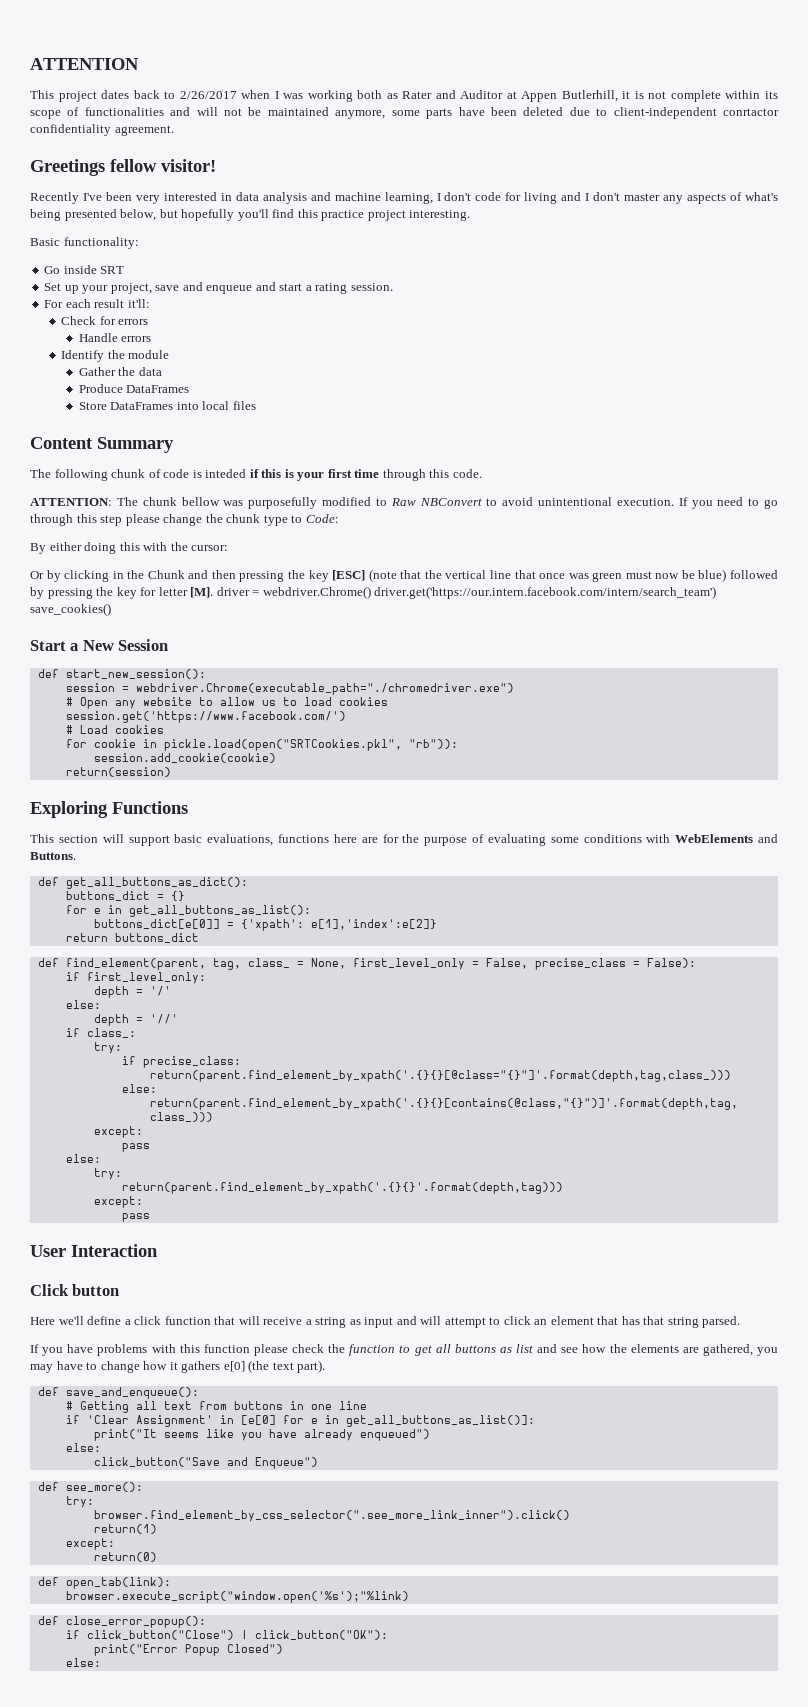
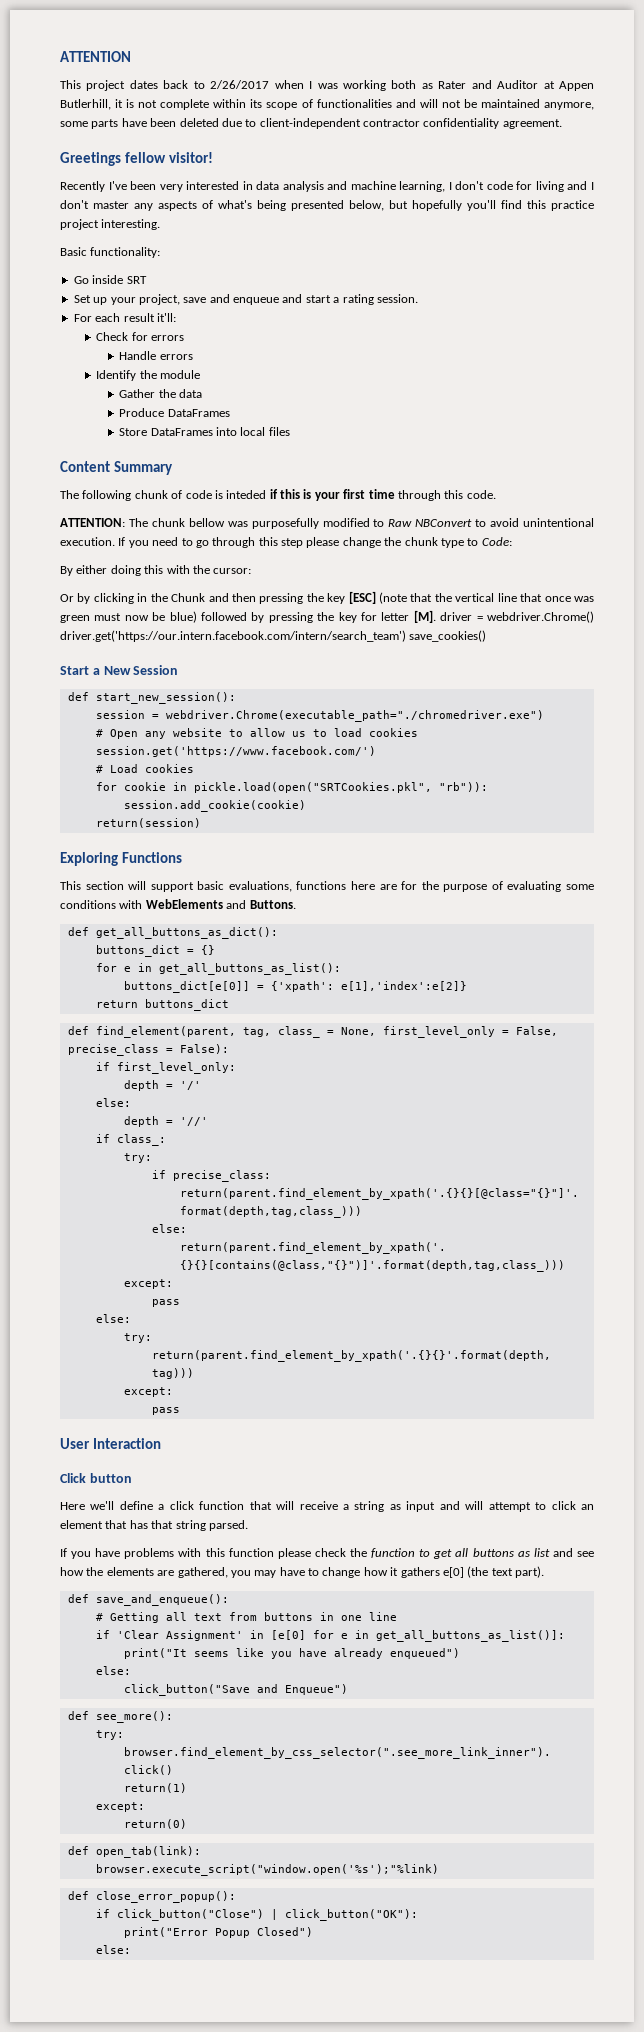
- This project dates back to 2/26/2017 when I was working both as Rater and Auditor at Appen Butlerhill, it is not complete within its scope of functionalities and will not be maintained anymore, some parts have been deleted due to client-independent conrtactor confidentiality agreement.
+ This project dates back to 2/26/2017 when I was working both as Rater and Auditor at Appen Butlerhill, it is not complete within its scope of functionalities and will not be maintained anymore, some parts have been deleted due to client-independent contractor confidentiality agreement.

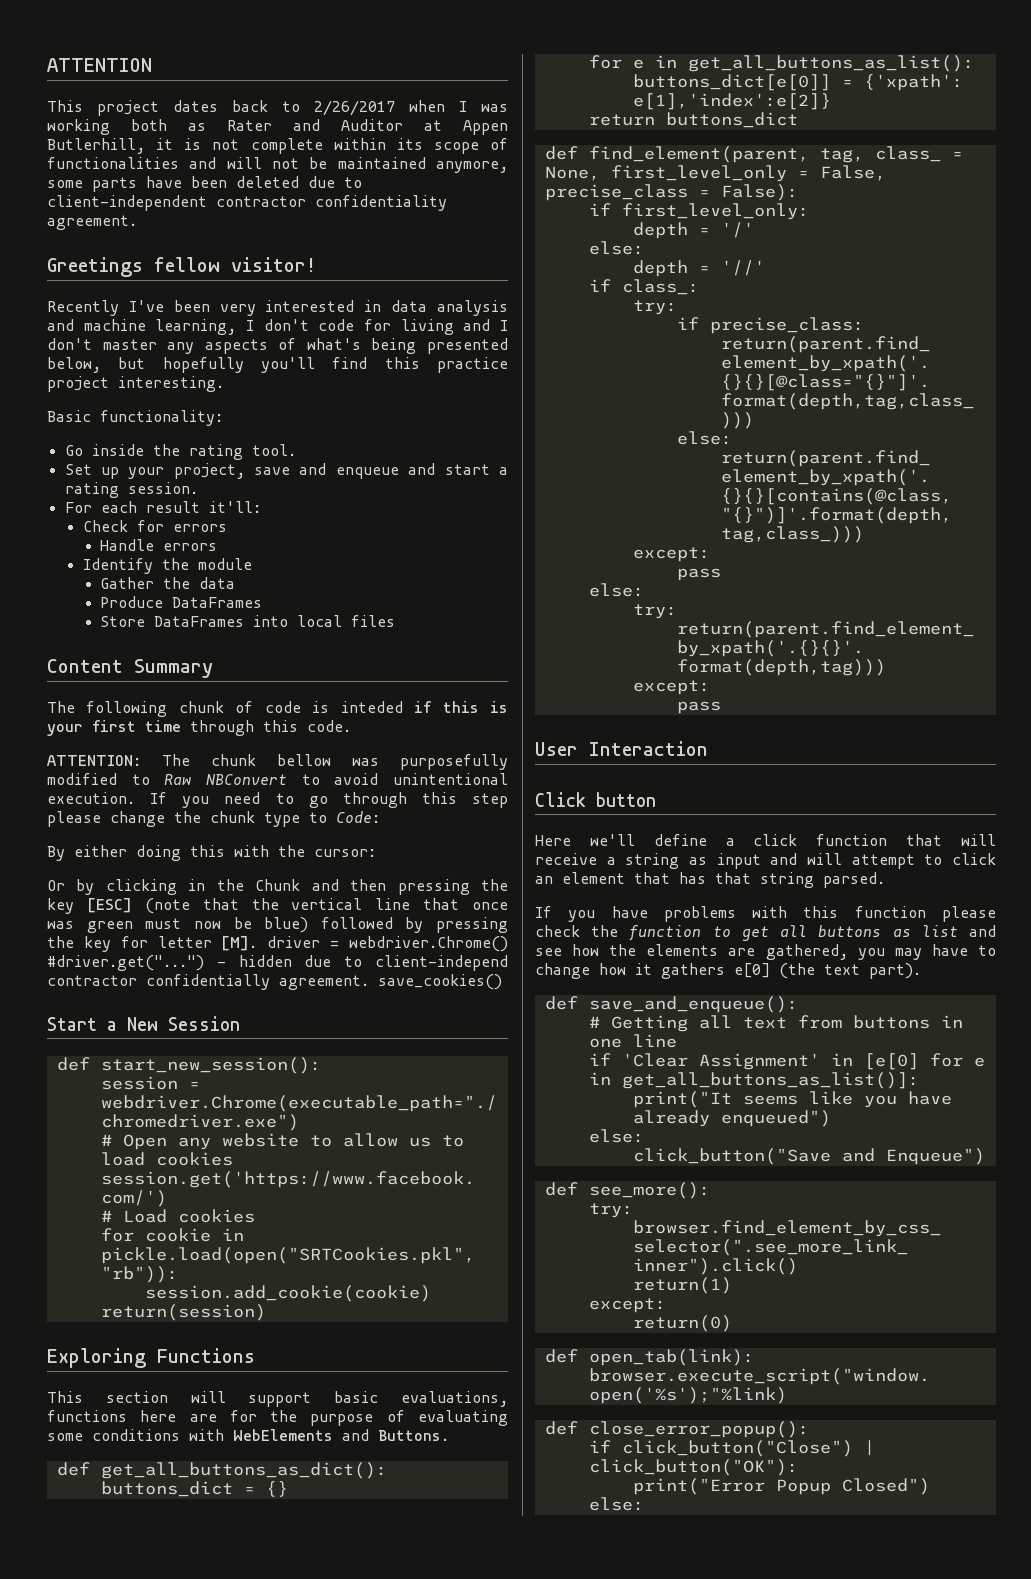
- Go inside SRT
+ Go inside the rating tool.
- Or by clicking in the Chunk and then pressing the key [ESC] (note that the vertical line that once was green must now be blue) followed by pressing the key for letter [M]. driver = webdriver.Chrome() driver.get('https://our.intern.facebook.com/intern/search_team') save_cookies()
+ Or by clicking in the Chunk and then pressing the key [ESC] (note that the vertical line that once was green must now be blue) followed by pressing the key for letter [M]. driver = webdriver.Chrome() #driver.get("...") - hidden due to client-independ contractor confidentially agreement. save_cookies()

